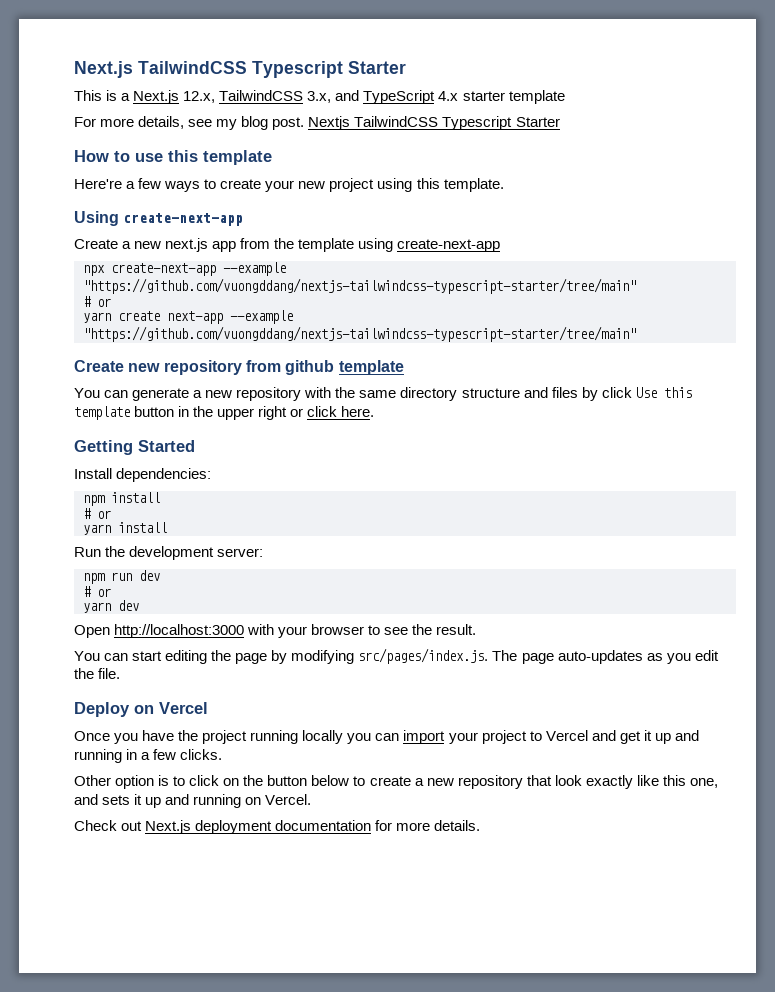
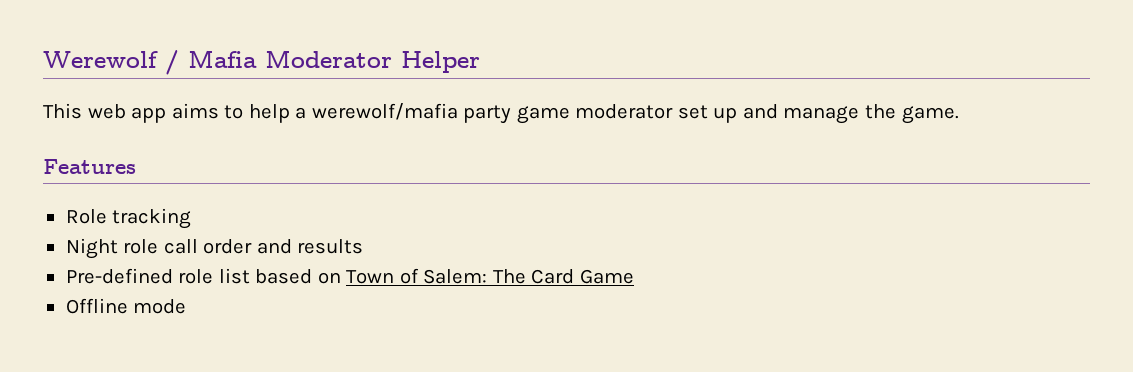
- Next.js TailwindCSS Typescript Starter
- This is a Next.js 12.x, TailwindCSS 3.x, and TypeScript 4.x starter template
- For more details, see my blog post. Nextjs TailwindCSS Typescript Starter
- How to use this template
- Here're a few ways to create your new project using this template.
- Using create-next-app
- Create a new next.js app from the template using create-next-app
- npx create-next-app --example "https://github.com/vuongddang/nextjs-tailwindcss-typescript-starter/tree/main"
- # or
- yarn create next-app --example "https://github.com/vuongddang/nextjs-tailwindcss-typescript-starter/tree/main"
- Create new repository from github template
- You can generate a new repository with the same directory structure and files by click Use this template button in the upper right or click here.
- Getting Started
- Install dependencies:
- npm install
- # or
- yarn install
- Run the development server:
- npm run dev
- # or
- yarn dev
- Open http://localhost:3000 with your browser to see the result.
- You can start editing the page by modifying src/pages/index.js. The page auto-updates as you edit the file.
- Deploy on Vercel
- Once you have the project running locally you can import your project to Vercel and get it up and running in a few clicks.
- Other option is to click on the button below to create a new repository that look exactly like this one, and sets it up and running on Vercel.
- Check out Next.js deployment documentation for more details.
+ Werewolf / Mafia Moderator Helper
+ This web app aims to help a werewolf/mafia party game moderator set up and manage the game.
+ Features
+ Role tracking
+ Night role call order and results
+ Pre-defined role list based on Town of Salem: The Card Game
+ Offline mode

